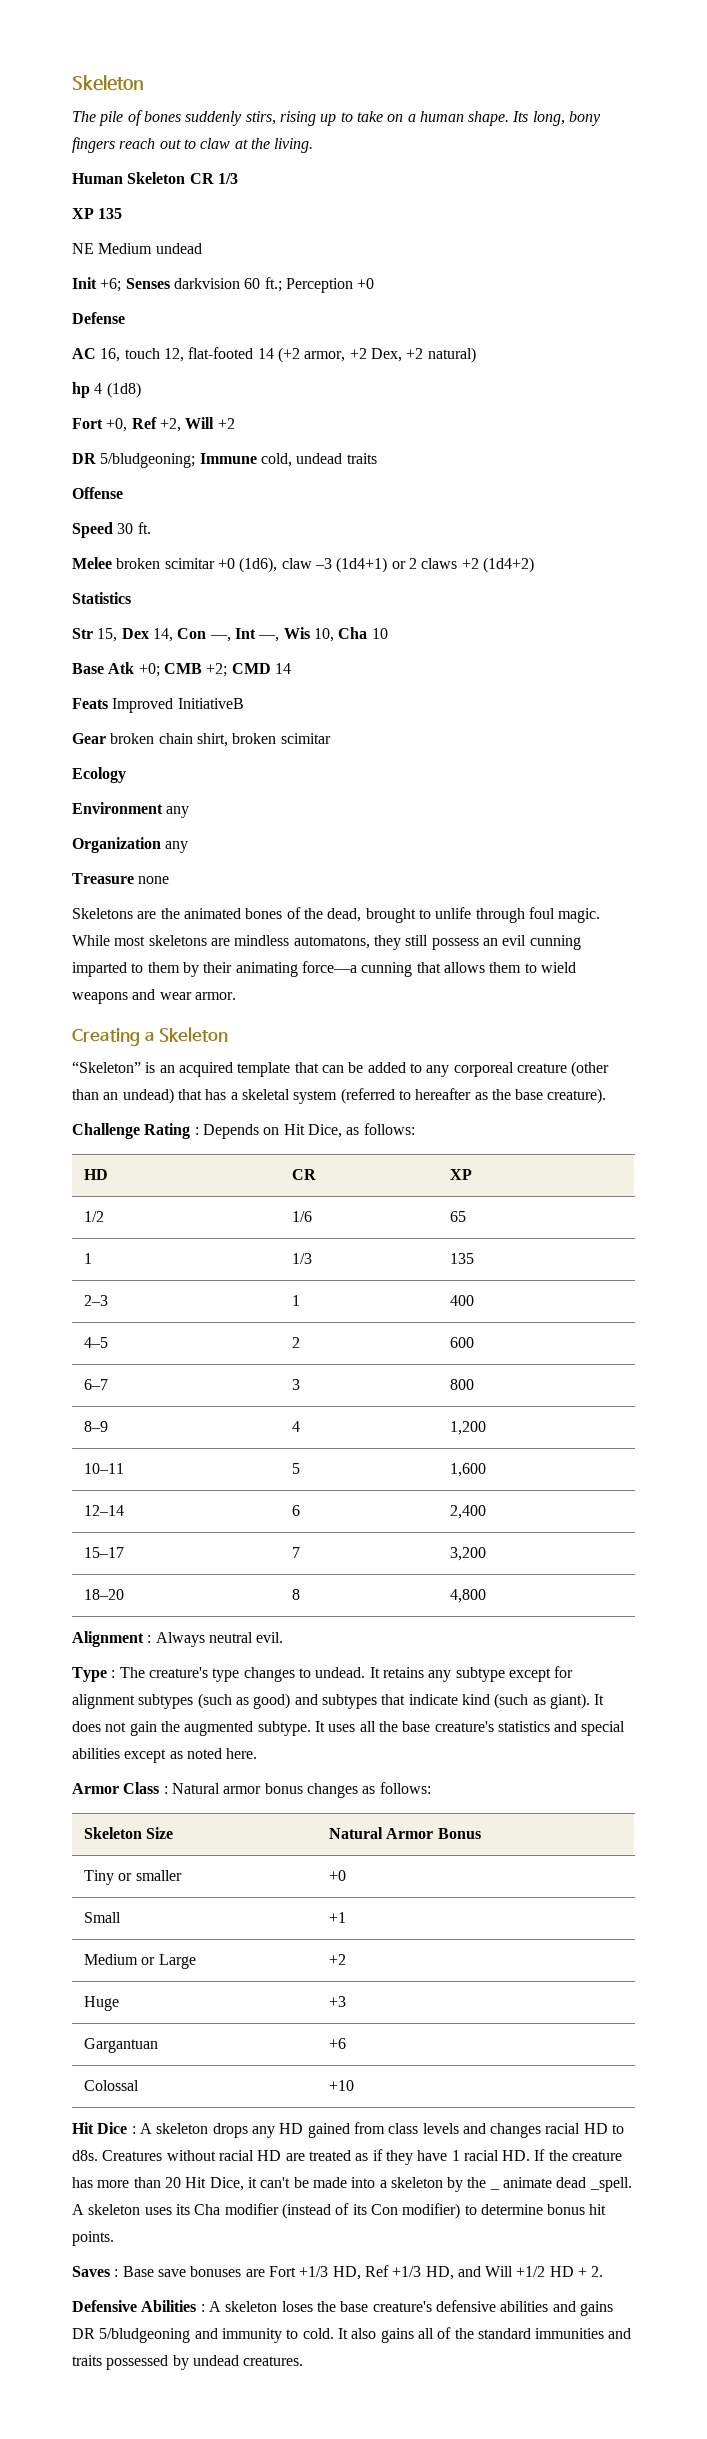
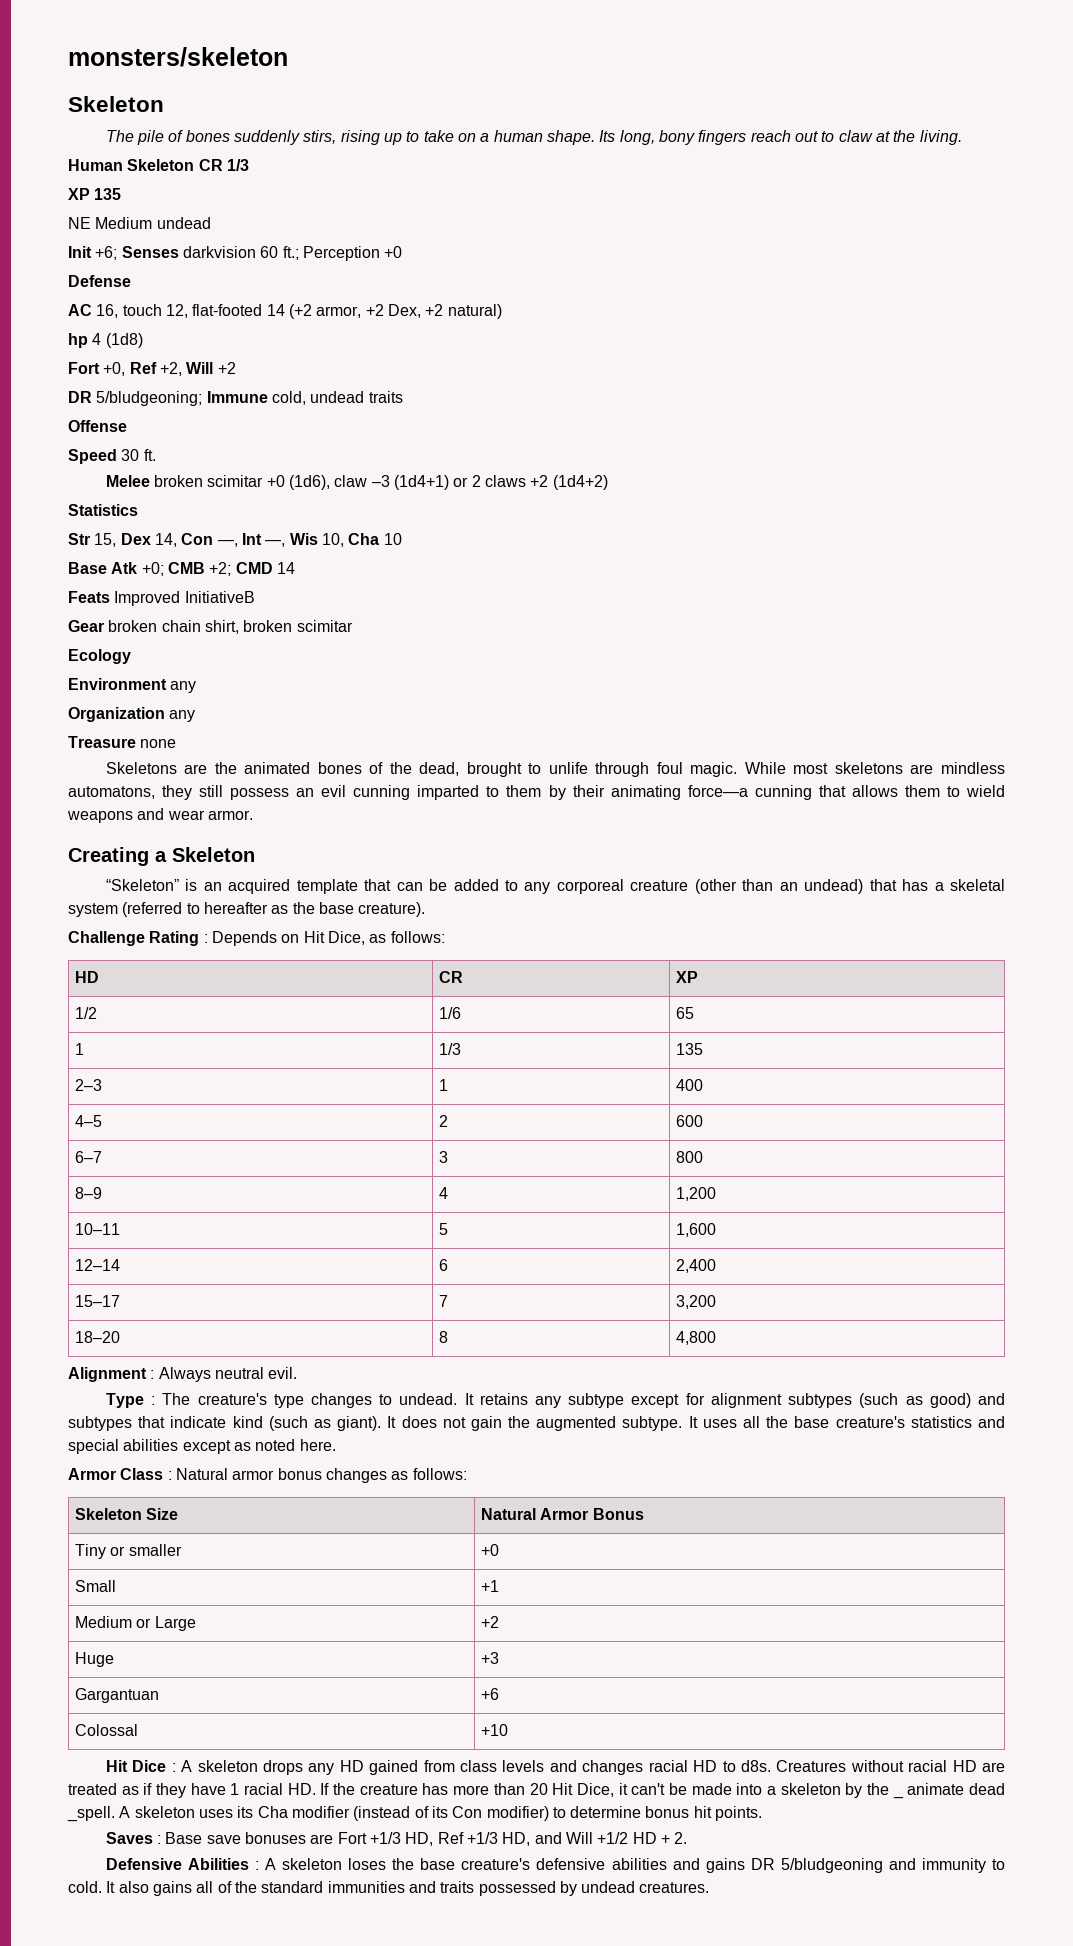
+ monsters/skeleton

